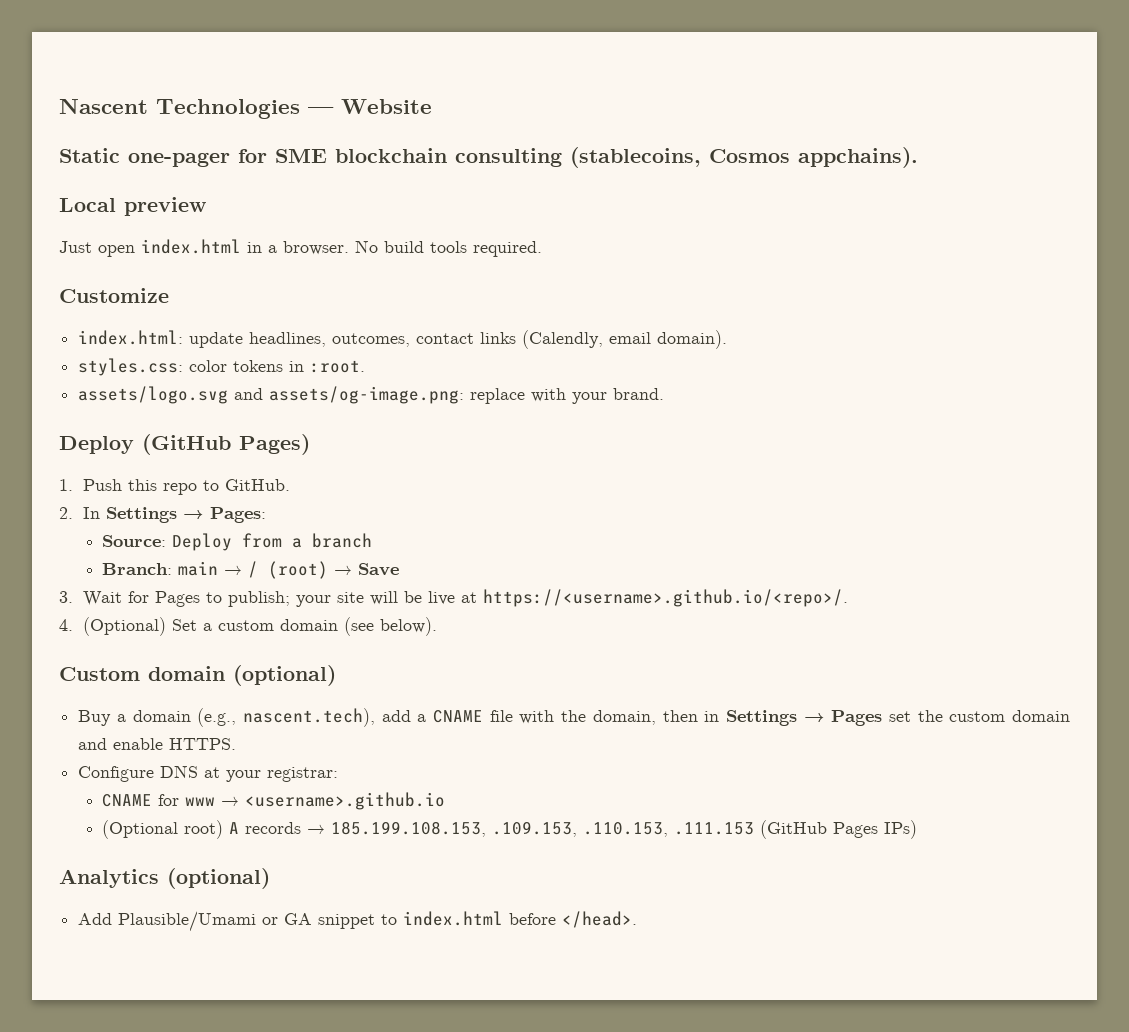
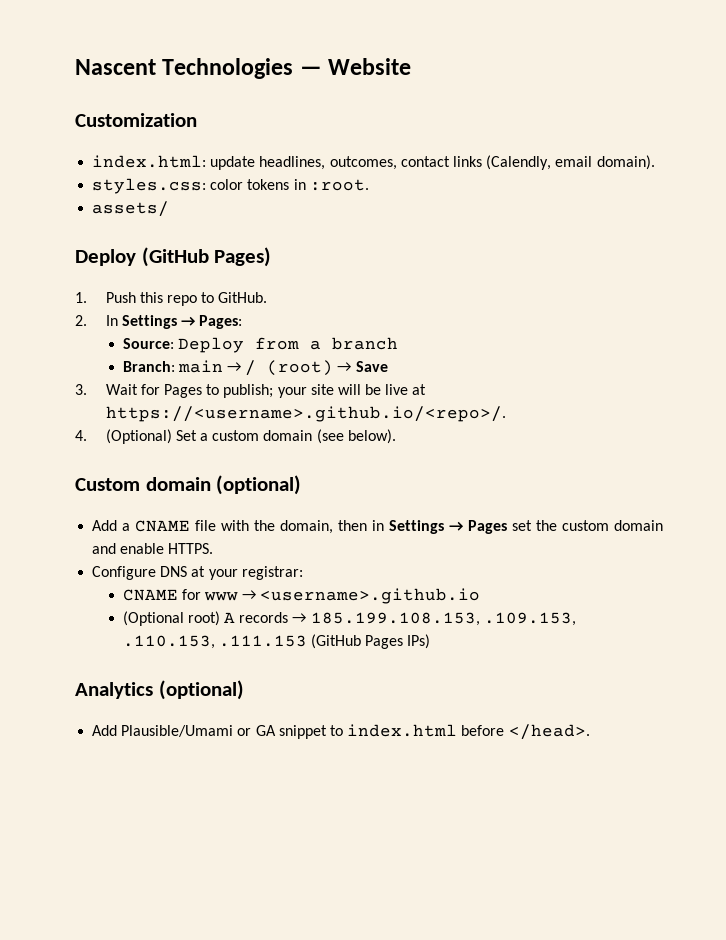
- Static one-pager for SME blockchain consulting (stablecoins, Cosmos appchains).
- Local preview
- Just open index.html in a browser. No build tools required.
- Customize
+ Customization
- assets/logo.svg and assets/og-image.png: replace with your brand.
+ assets/
- Buy a domain (e.g., nascent.tech), add a CNAME file with the domain, then in Settings → Pages set the custom domain and enable HTTPS.
+ Add a CNAME file with the domain, then in Settings → Pages set the custom domain and enable HTTPS.

